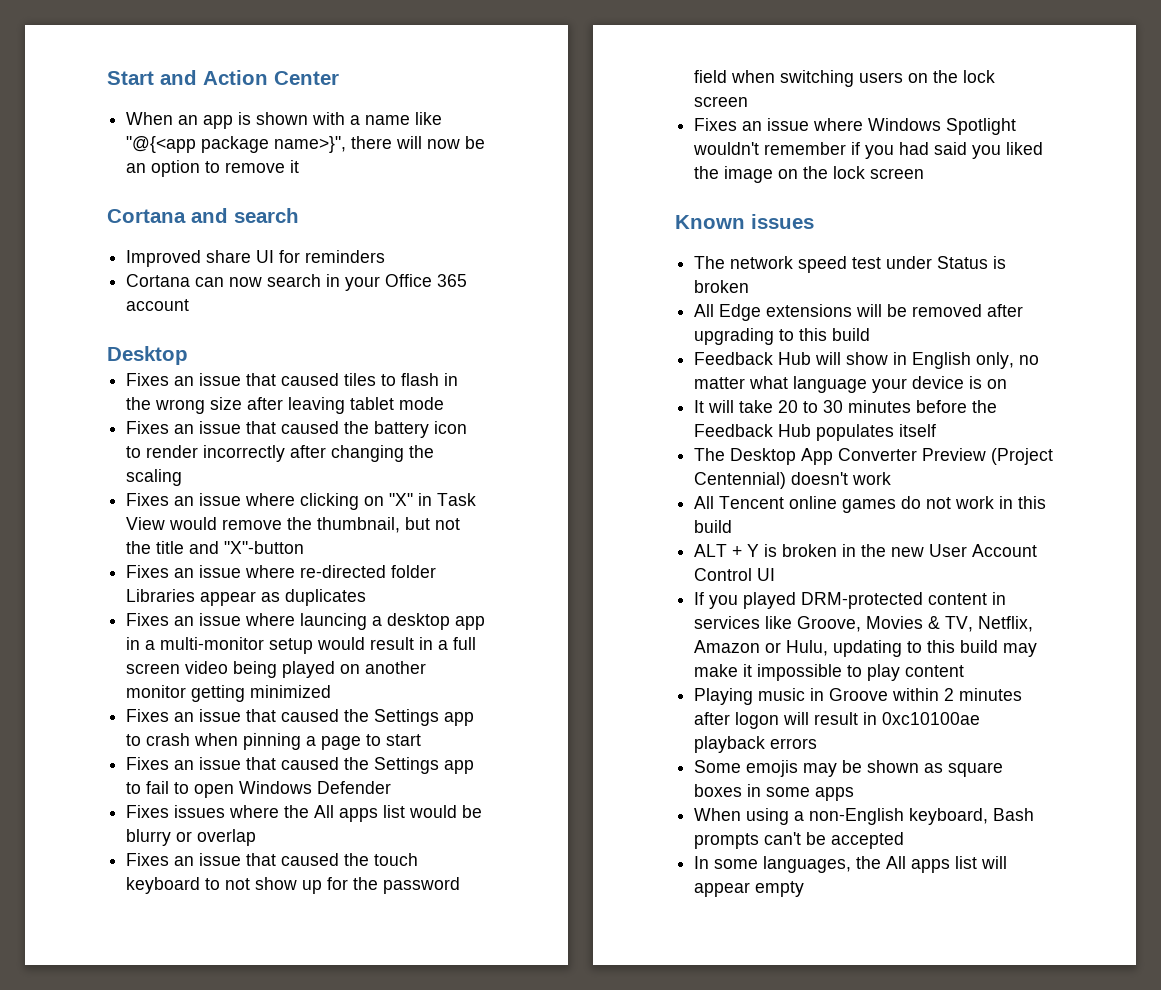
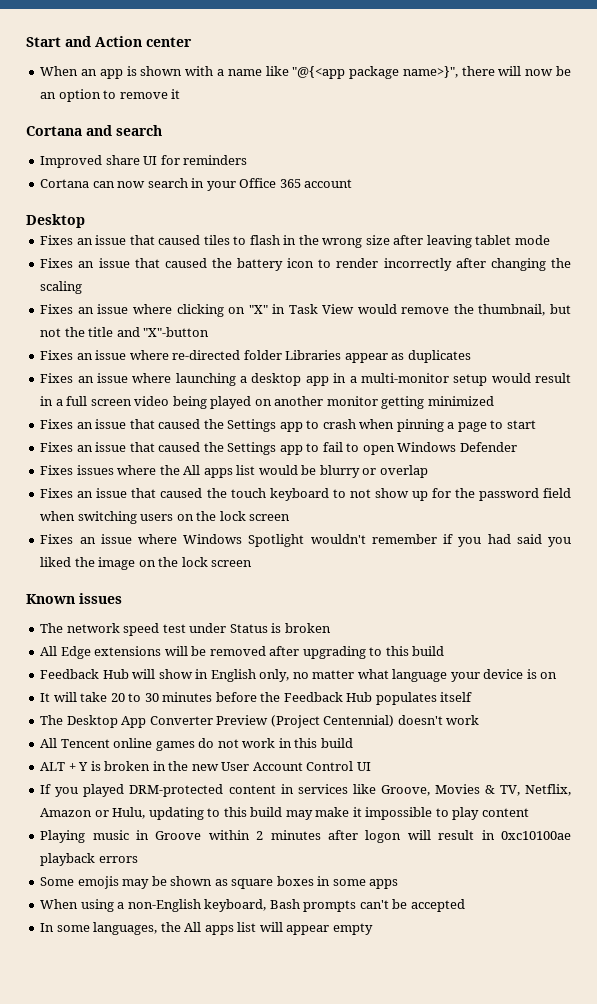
- Start and Action Center
+ Start and Action center
- Fixes an issue where launcing a desktop app in a multi-monitor setup would result in a full screen video being played on another monitor getting minimized
+ Fixes an issue where launching a desktop app in a multi-monitor setup would result in a full screen video being played on another monitor getting minimized

